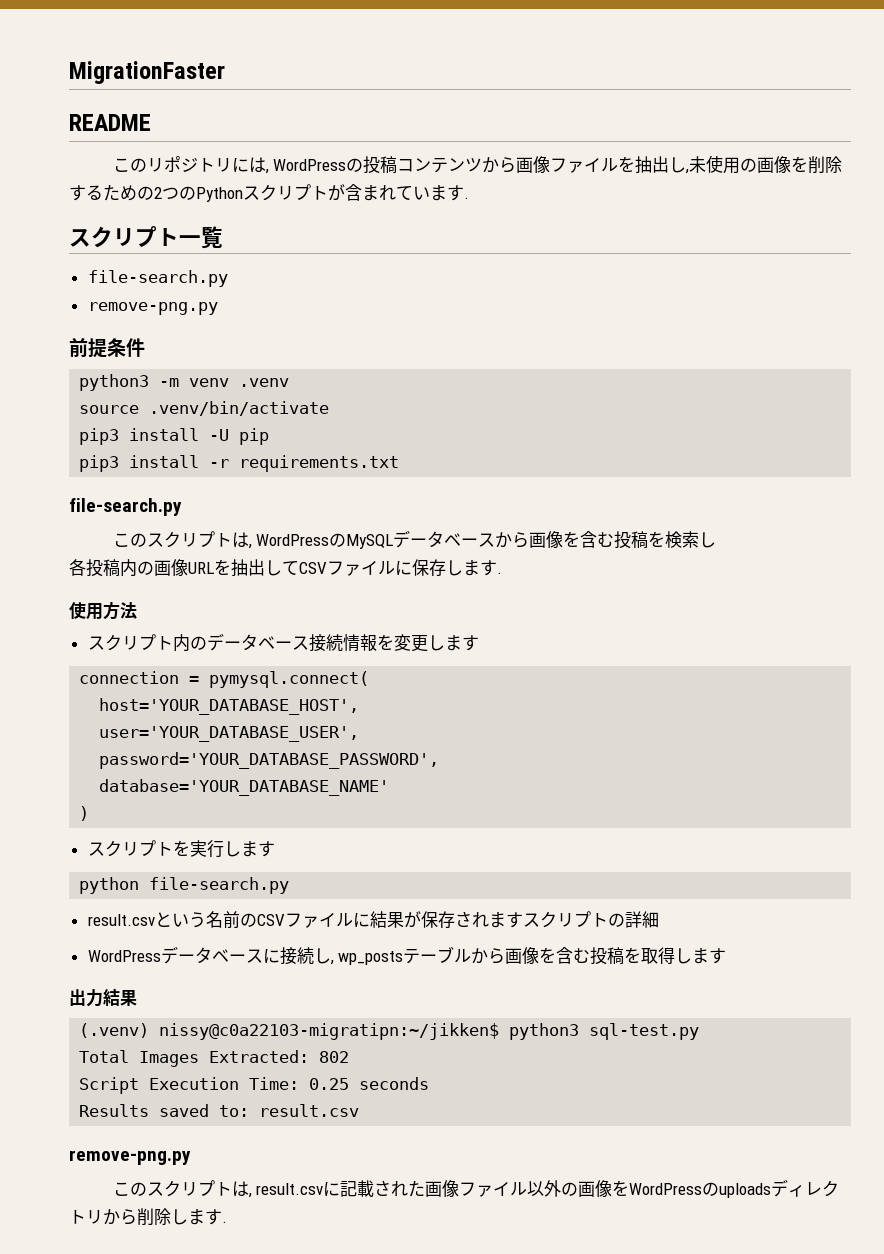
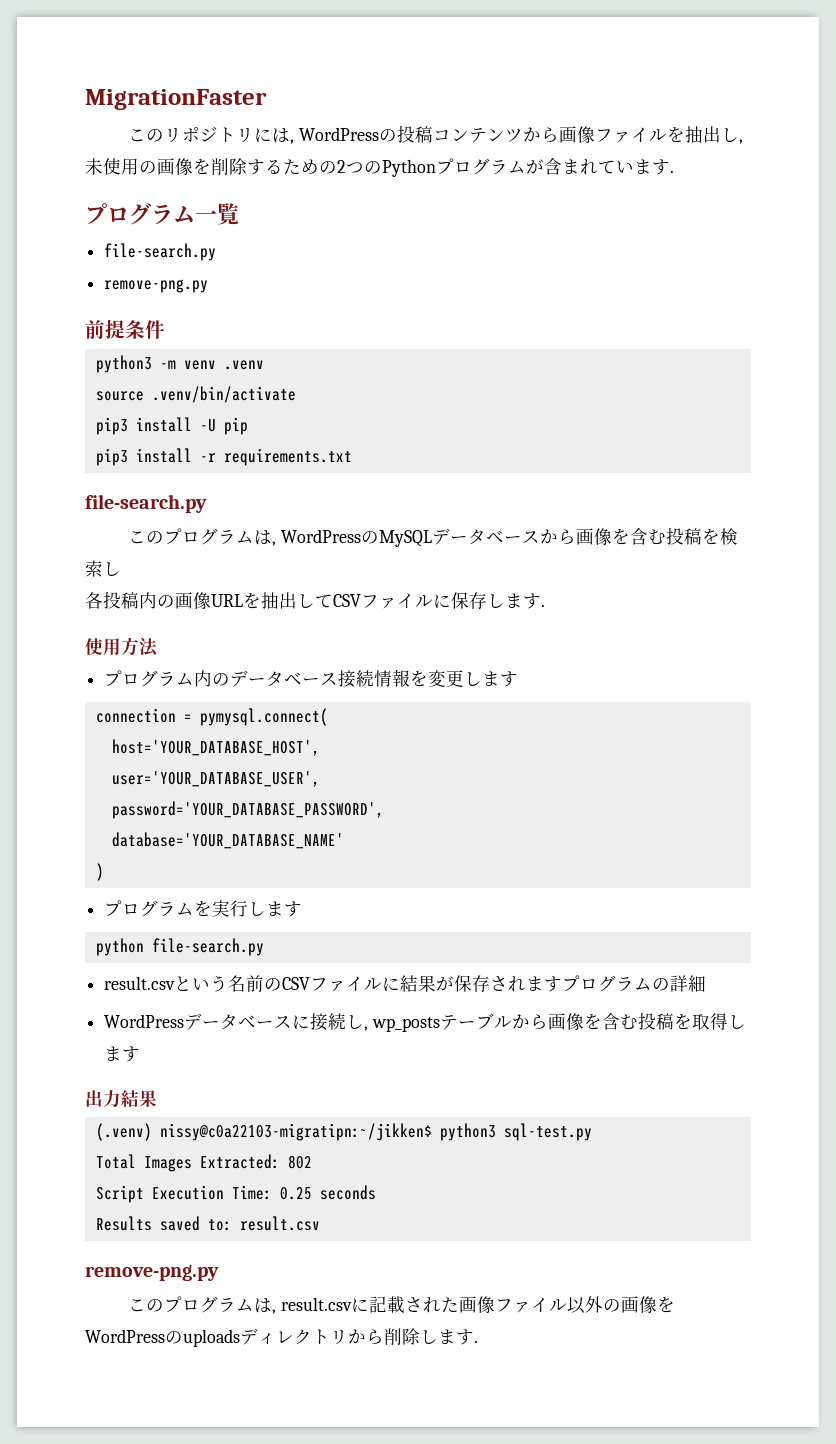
- README
- このリポジトリには, WordPressの投稿コンテンツから画像ファイルを抽出し,未使用の画像を削除するための2つのPythonスクリプトが含まれています.
+ このリポジトリには, WordPressの投稿コンテンツから画像ファイルを抽出し,未使用の画像を削除するための2つのPythonプログラムが含まれています.
- スクリプト一覧
+ プログラム一覧
- このスクリプトは, WordPressのMySQLデータベースから画像を含む投稿を検索し
+ このプログラムは, WordPressのMySQLデータベースから画像を含む投稿を検索し
- スクリプト内のデータベース接続情報を変更します
+ プログラム内のデータベース接続情報を変更します
- スクリプトを実行します
+ プログラムを実行します
- result.csvという名前のCSVファイルに結果が保存されますスクリプトの詳細
+ result.csvという名前のCSVファイルに結果が保存されますプログラムの詳細
- このスクリプトは, result.csvに記載された画像ファイル以外の画像をWordPressのuploadsディレクトリから削除します.
+ このプログラムは, result.csvに記載された画像ファイル以外の画像をWordPressのuploadsディレクトリから削除します.

